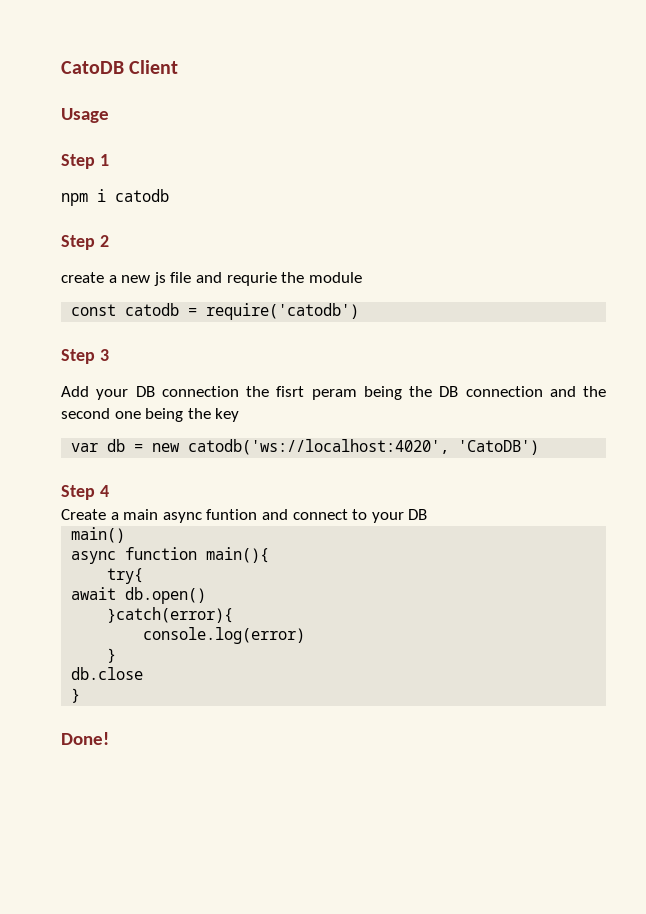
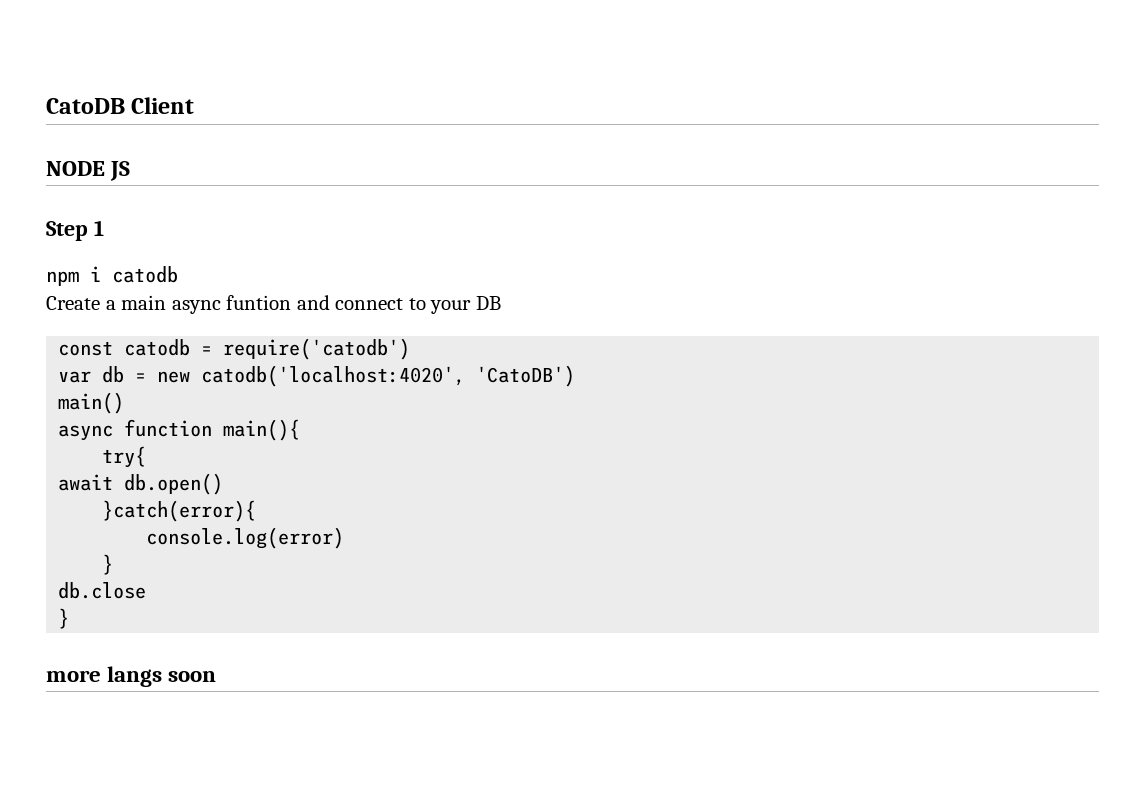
- Usage
+ NODE JS
- Step 2
- create a new js file and requrie the module
- const catodb = require('catodb')
- Step 3
- Add your DB connection the fisrt peram being the DB connection and the second one being the key
- var db = new catodb('ws://localhost:4020', 'CatoDB')
- Step 4
+ const catodb = require('catodb')
+ var db = new catodb('localhost:4020', 'CatoDB')
- Done!
+ more langs soon

